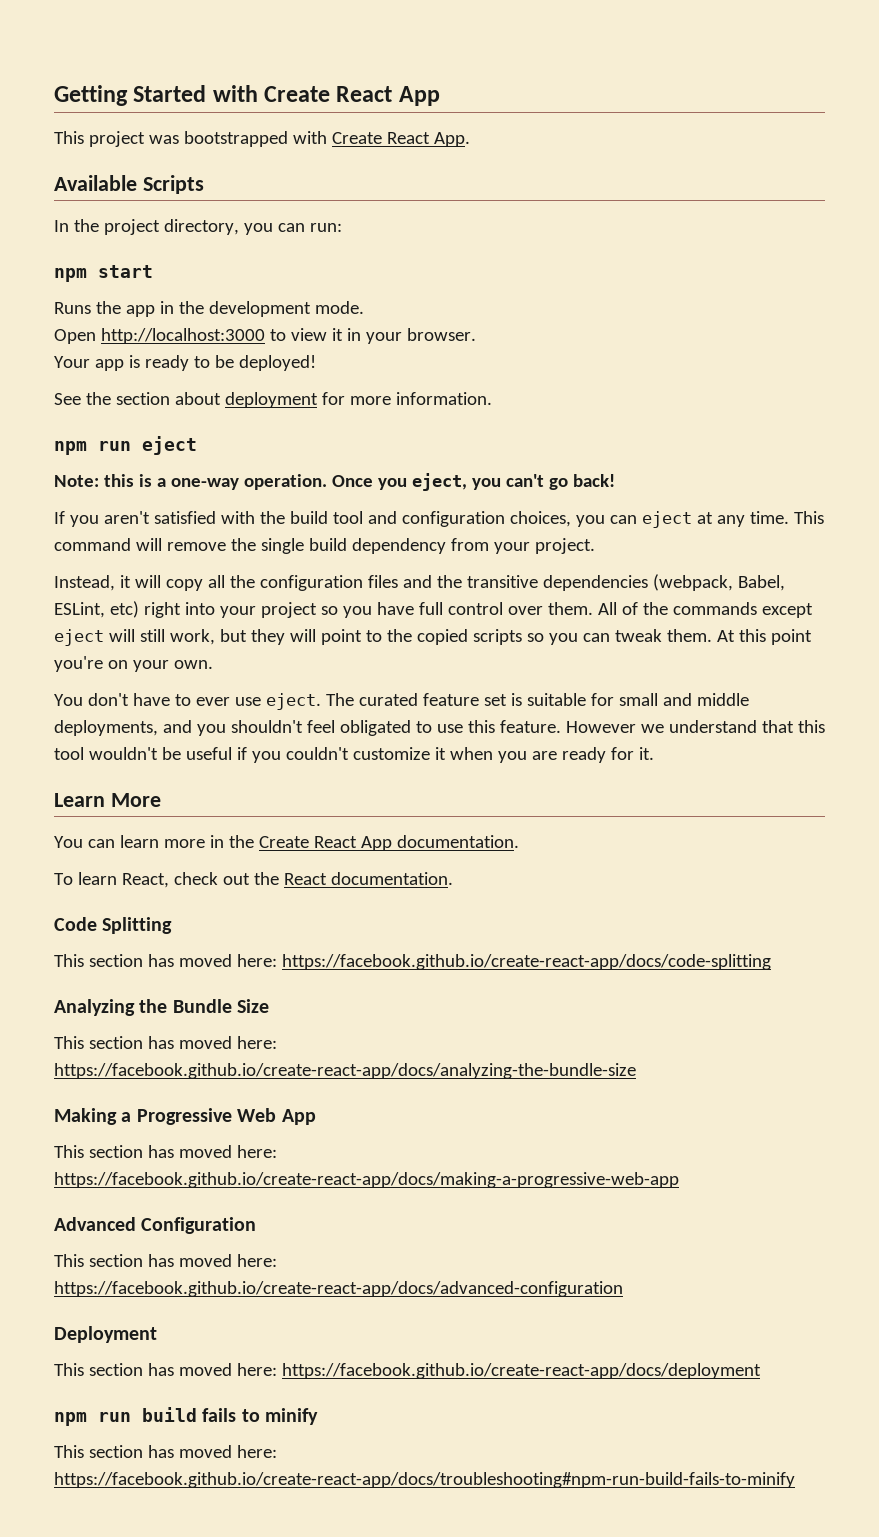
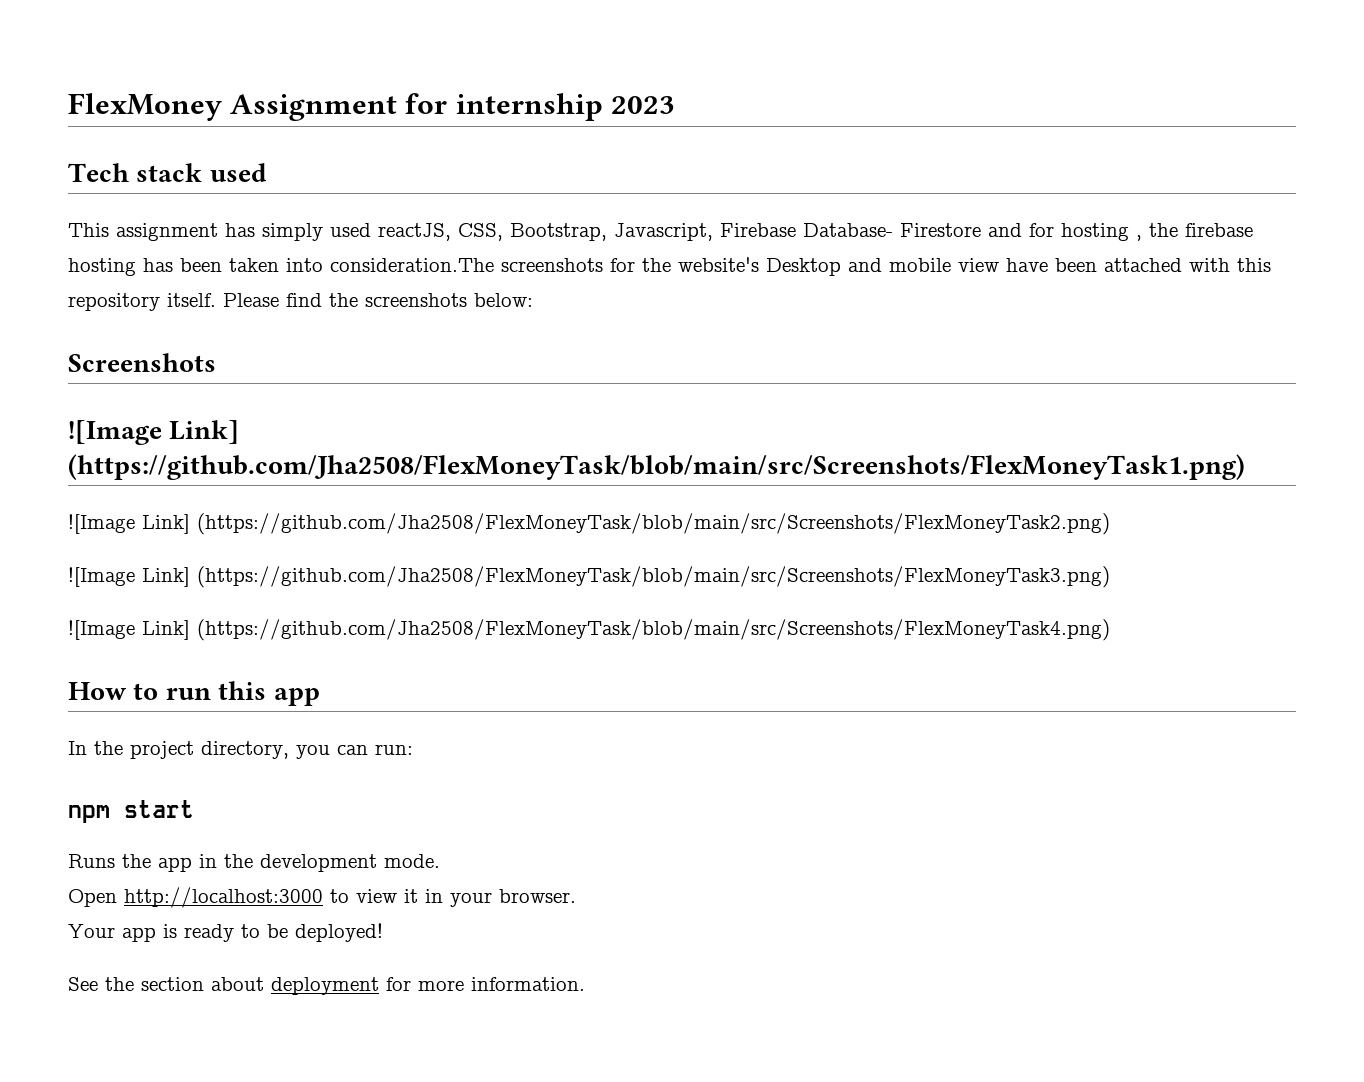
- Getting Started with Create React App
- This project was bootstrapped with Create React App.
- Available Scripts
+ FlexMoney Assignment for internship 2023
+ Tech stack used
+ This assignment has simply used reactJS, CSS, Bootstrap, Javascript, Firebase Database- Firestore and for hosting , the firebase hosting has been taken into consideration.The screenshots for the website's Desktop and mobile view have been attached with this repository itself. Please find the screenshots below:
+ Screenshots
+ ![Image Link] (https://github.com/Jha2508/FlexMoneyTask/blob/main/src/Screenshots/FlexMoneyTask1.png)
+ ![Image Link] (https://github.com/Jha2508/FlexMoneyTask/blob/main/src/Screenshots/FlexMoneyTask2.png)
+ ![Image Link] (https://github.com/Jha2508/FlexMoneyTask/blob/main/src/Screenshots/FlexMoneyTask3.png)
+ ![Image Link] (https://github.com/Jha2508/FlexMoneyTask/blob/main/src/Screenshots/FlexMoneyTask4.png)
+ How to run this app
- npm run eject
- Note: this is a one-way operation. Once you eject, you can't go back!
- If you aren't satisfied with the build tool and configuration choices, you can eject at any time. This command will remove the single build dependency from your project.
- Instead, it will copy all the configuration files and the transitive dependencies (webpack, Babel, ESLint, etc) right into your project so you have full control over them. All of the commands except eject will still work, but they will point to the copied scripts so you can tweak them. At this point you're on your own.
- You don't have to ever use eject. The curated feature set is suitable for small and middle deployments, and you shouldn't feel obligated to use this feature. However we understand that this tool wouldn't be useful if you couldn't customize it when you are ready for it.
- Learn More
- You can learn more in the Create React App documentation.
- To learn React, check out the React documentation.
- Code Splitting
- This section has moved here: https://facebook.github.io/create-react-app/docs/code-splitting
- Analyzing the Bundle Size
- This section has moved here: https://facebook.github.io/create-react-app/docs/analyzing-the-bundle-size
- Making a Progressive Web App
- This section has moved here: https://facebook.github.io/create-react-app/docs/making-a-progressive-web-app
- Advanced Configuration
- This section has moved here: https://facebook.github.io/create-react-app/docs/advanced-configuration
- Deployment
- This section has moved here: https://facebook.github.io/create-react-app/docs/deployment
- npm run build fails to minify
- This section has moved here: https://facebook.github.io/create-react-app/docs/troubleshooting#npm-run-build-fails-to-minify

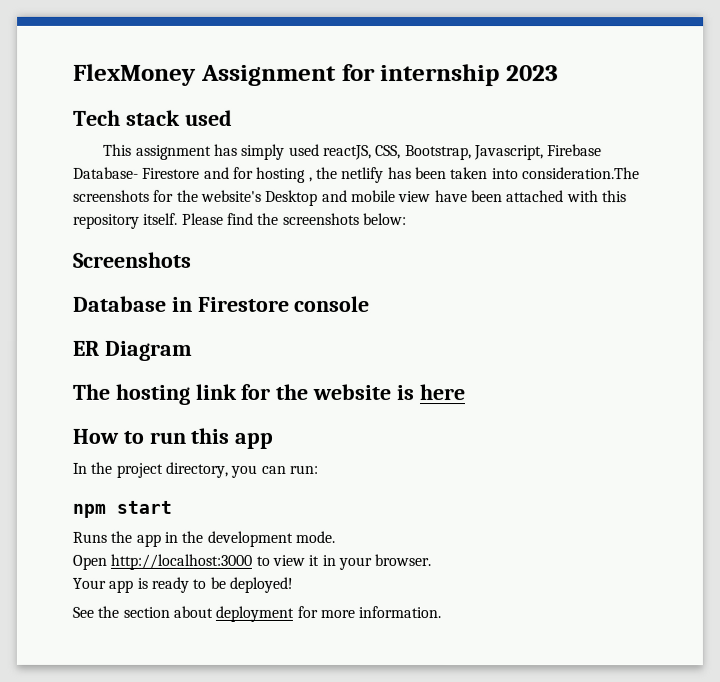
- This assignment has simply used reactJS, CSS, Bootstrap, Javascript, Firebase Database- Firestore and for hosting , the firebase hosting has been taken into consideration.The screenshots for the website's Desktop and mobile view have been attached with this repository itself.
+ This assignment has simply used reactJS, CSS, Bootstrap, Javascript, Firebase Database- Firestore and for hosting , the netlify has been taken into consideration.The screenshots for the website's Desktop and mobile view have been attached with this repository itself.
- ![Image Link] (https://github.com/Jha2508/FlexMoneyTask/blob/main/src/Screenshots/FlexMoneyTask1.png)
- ![Image Link] (https://github.com/Jha2508/FlexMoneyTask/blob/main/src/Screenshots/FlexMoneyTask2.png)
- ![Image Link] (https://github.com/Jha2508/FlexMoneyTask/blob/main/src/Screenshots/FlexMoneyTask3.png)
- ![Image Link] (https://github.com/Jha2508/FlexMoneyTask/blob/main/src/Screenshots/FlexMoneyTask4.png)
+ Database in Firestore console
+ ER Diagram
+ The hosting link for the website is here

